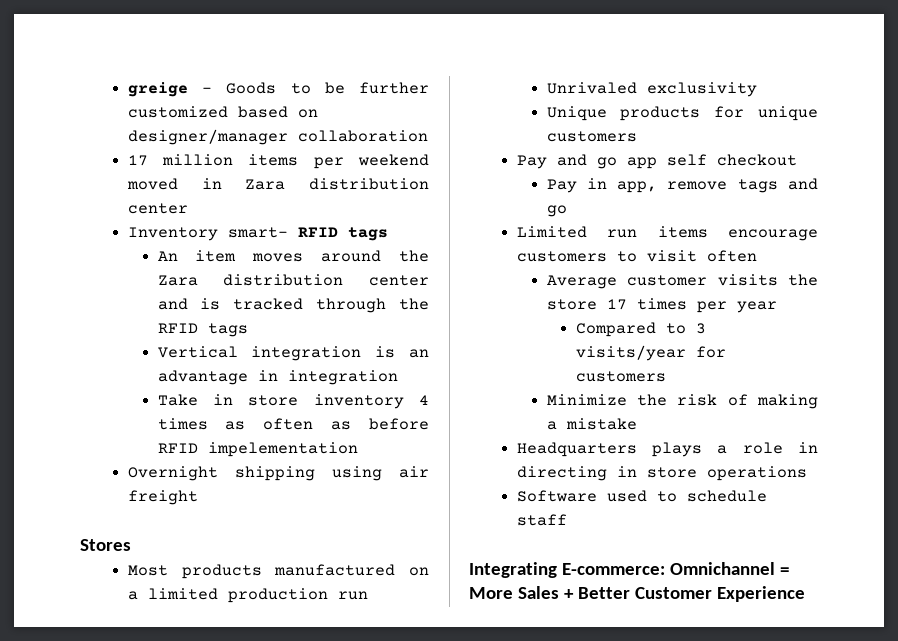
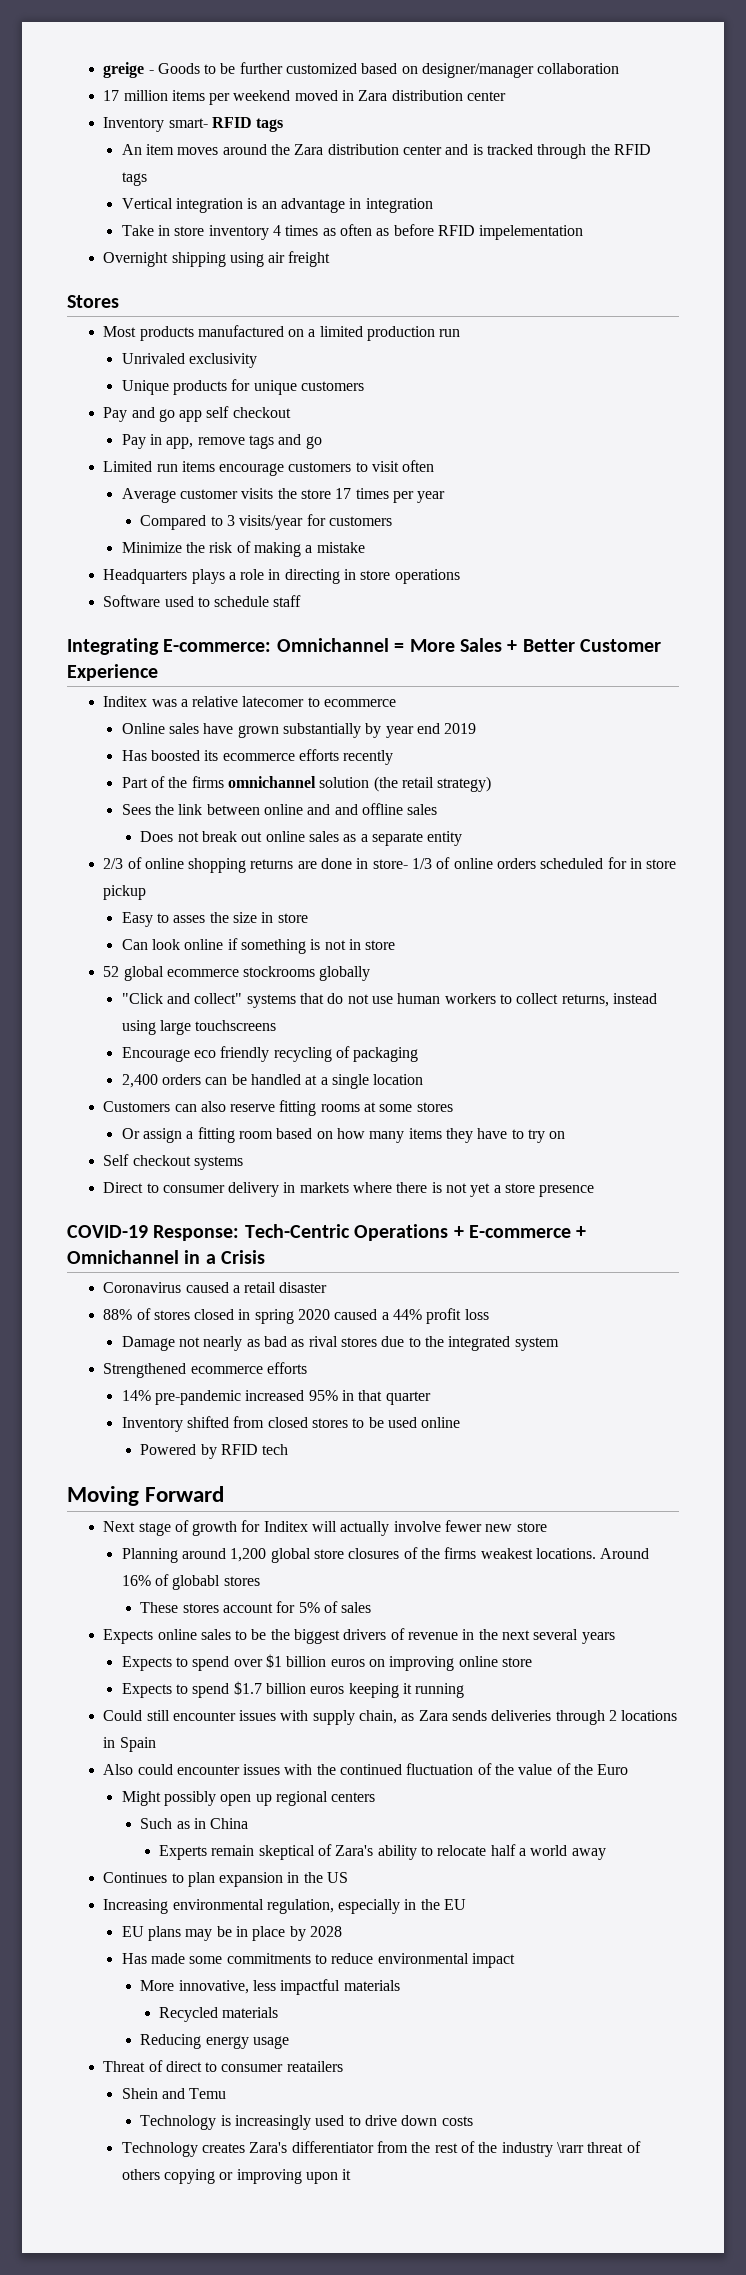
+ Inditex was a relative latecomer to ecommerce
+ Online sales have grown substantially by year end 2019
+ Has boosted its ecommerce efforts recently
+ Part of the firms omnichannel solution (the retail strategy)
+ Sees the link between online and and offline sales
+ Does not break out online sales as a separate entity
+ 2/3 of online shopping returns are done in store- 1/3 of online orders scheduled for in store pickup
+ Easy to asses the size in store
+ Can look online if something is not in store
+ 52 global ecommerce stockrooms globally
+ "Click and collect" systems that do not use human workers to collect returns, instead using large touchscreens
+ Encourage eco friendly recycling of packaging
+ 2,400 orders can be handled at a single location
+ Customers can also reserve fitting rooms at some stores
+ Or assign a fitting room based on how many items they have to try on
+ Self checkout systems
+ Direct to consumer delivery in markets where there is not yet a store presence
+ COVID-19 Response: Tech-Centric Operations + E-commerce + Omnichannel in a Crisis
+ Coronavirus caused a retail disaster
+ 88% of stores closed in spring 2020 caused a 44% profit loss
+ Damage not nearly as bad as rival stores due to the integrated system
+ Strengthened ecommerce efforts
+ 14% pre-pandemic increased 95% in that quarter
+ Inventory shifted from closed stores to be used online
+ Powered by RFID tech
+ Moving Forward
+ Next stage of growth for Inditex will actually involve fewer new store
+ Planning around 1,200 global store closures of the firms weakest locations. Around 16% of globabl stores
+ These stores account for 5% of sales
+ Expects online sales to be the biggest drivers of revenue in the next several years
+ Expects to spend over $1 billion euros on improving online store
+ Expects to spend $1.7 billion euros keeping it running
+ Could still encounter issues with supply chain, as Zara sends deliveries through 2 locations in Spain
+ Also could encounter issues with the continued fluctuation of the value of the Euro
+ Might possibly open up regional centers
+ Such as in China
+ Experts remain skeptical of Zara's ability to relocate half a world away
+ Continues to plan expansion in the US
+ Increasing environmental regulation, especially in the EU
+ EU plans may be in place by 2028
+ Has made some commitments to reduce environmental impact
+ More innovative, less impactful materials
+ Recycled materials
+ Reducing energy usage
+ Threat of direct to consumer reatailers
+ Shein and Temu
+ Technology is increasingly used to drive down costs
+ Technology creates Zara's differentiator from the rest of the industry \rarr threat of others copying or improving upon it

